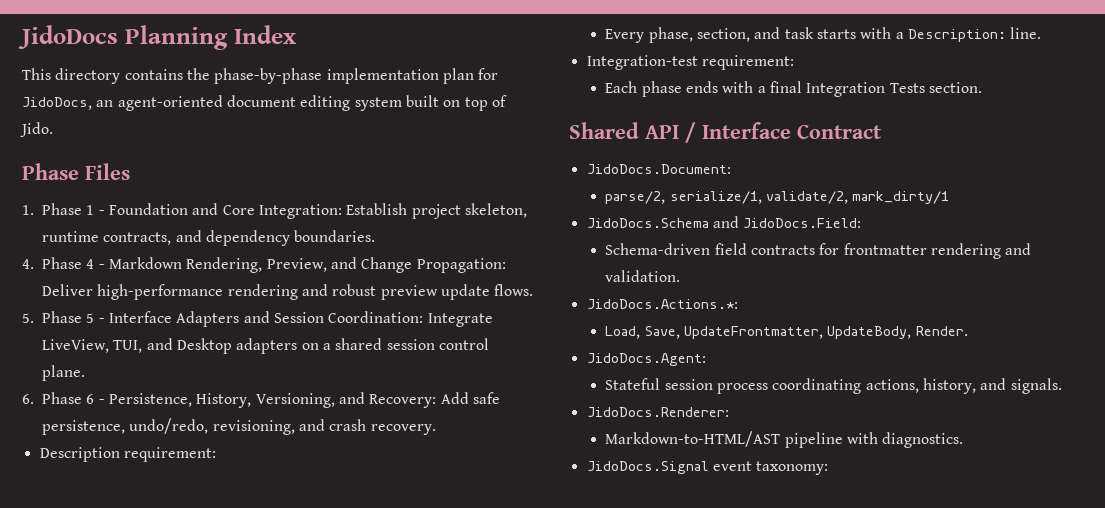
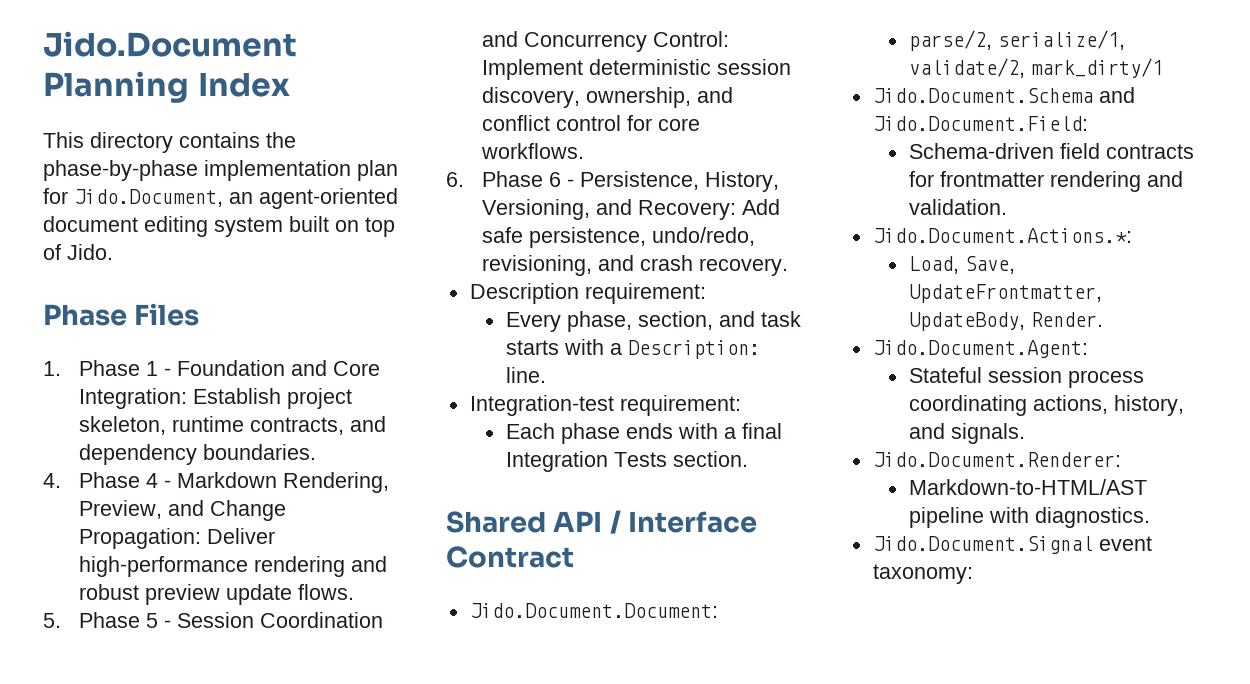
- JidoDocs Planning Index
+ Jido.Document Planning Index
- This directory contains the phase-by-phase implementation plan for JidoDocs, an agent-oriented document editing system built on top of Jido.
+ This directory contains the phase-by-phase implementation plan for Jido.Document, an agent-oriented document editing system built on top of Jido.
- 5. Phase 5 - Interface Adapters and Session Coordination: Integrate LiveView, TUI, and Desktop adapters on a shared session control plane.
+ 5. Phase 5 - Session Coordination and Concurrency Control: Implement deterministic session discovery, ownership, and conflict control for core workflows.
- JidoDocs.Document:
+ Jido.Document.Document:
- JidoDocs.Schema and JidoDocs.Field:
+ Jido.Document.Schema and Jido.Document.Field:
- JidoDocs.Actions.*:
+ Jido.Document.Actions.*:
- JidoDocs.Agent:
+ Jido.Document.Agent:
- JidoDocs.Renderer:
+ Jido.Document.Renderer:
- JidoDocs.Signal event taxonomy:
+ Jido.Document.Signal event taxonomy:

